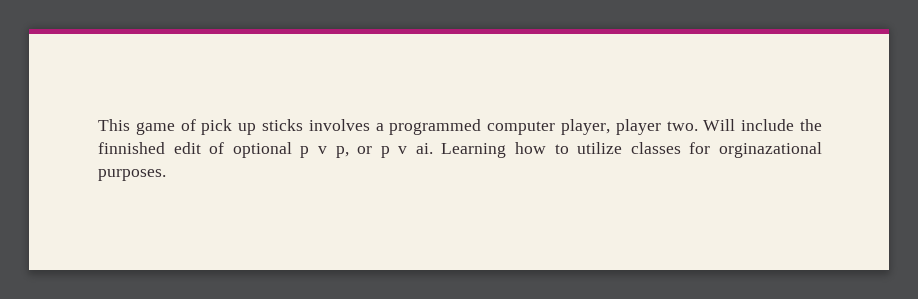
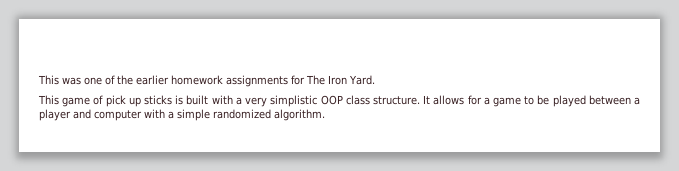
- This game of pick up sticks involves a programmed computer player, player two. Will include the finnished edit of optional p v p, or p v ai. Learning how to utilize classes for orginazational purposes.
+ This was one of the earlier homework assignments for The Iron Yard.
+ This game of pick up sticks is built with a very simplistic OOP class structure. It allows for a game to be played between a player and computer with a simple randomized algorithm.

